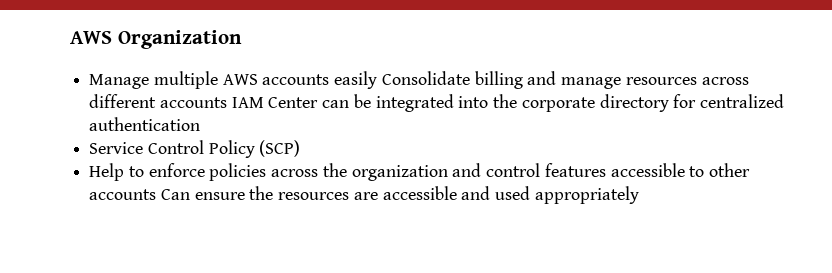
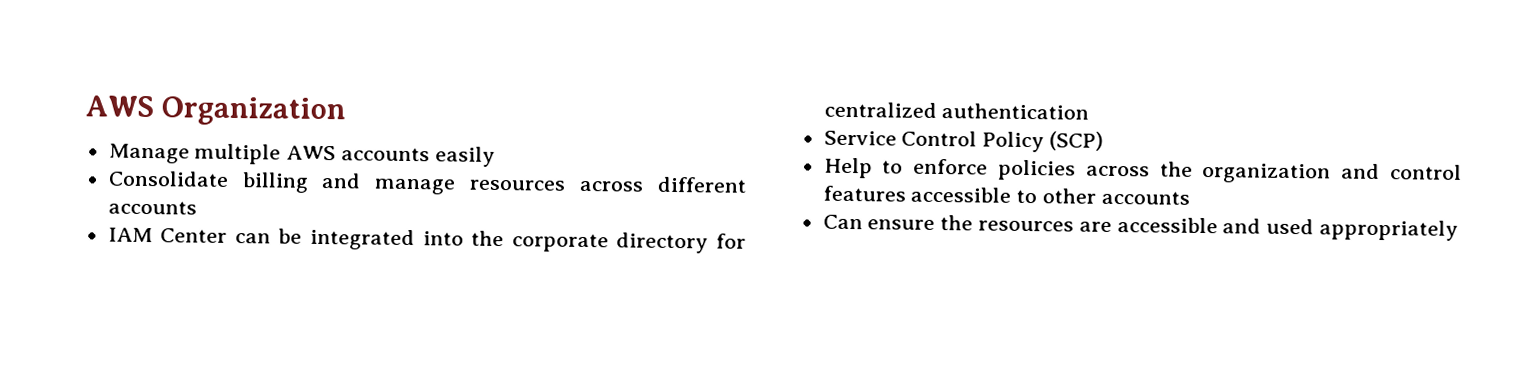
- Manage multiple AWS accounts easily Consolidate billing and manage resources across different accounts IAM Center can be integrated into the corporate directory for centralized authentication
+ Manage multiple AWS accounts easily
+ Consolidate billing and manage resources across different accounts
+ IAM Center can be integrated into the corporate directory for centralized authentication
- Help to enforce policies across the organization and control features accessible to other accounts Can ensure the resources are accessible and used appropriately
+ Help to enforce policies across the organization and control features accessible to other accounts
+ Can ensure the resources are accessible and used appropriately

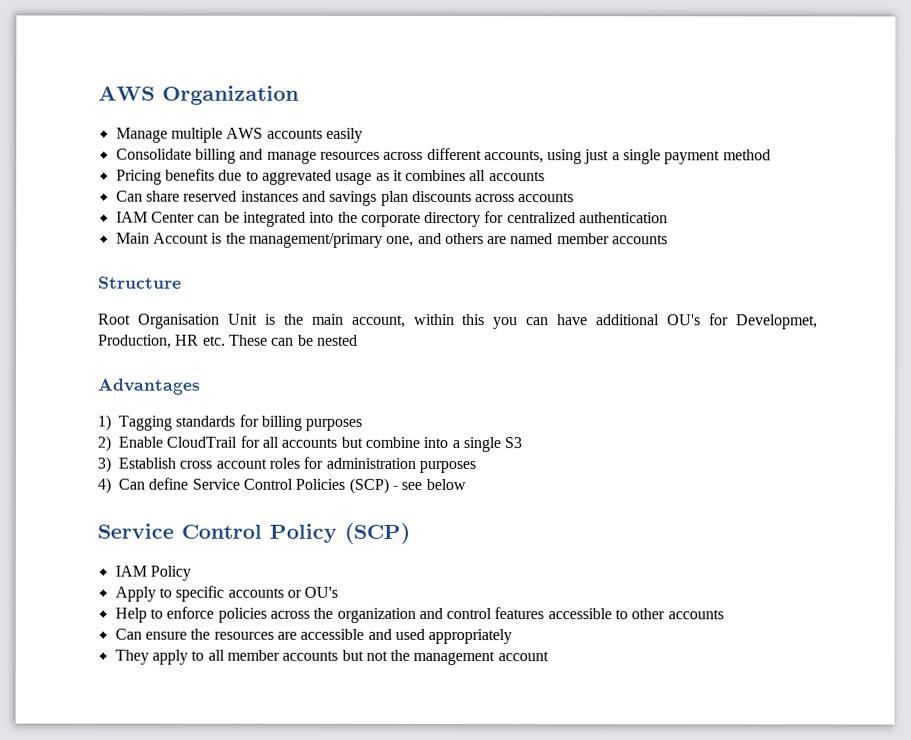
- Consolidate billing and manage resources across different accounts
+ Consolidate billing and manage resources across different accounts, using just a single payment method
+ Pricing benefits due to aggrevated usage as it combines all accounts
+ Can share reserved instances and savings plan discounts across accounts
+ Main Account is the management/primary one, and others are named member accounts
+ Structure
+ Root Organisation Unit is the main account, within this you can have additional OU's for Developmet, Production, HR etc. These can be nested
+ Advantages
+ 1) Tagging standards for billing purposes
+ 2) Enable CloudTrail for all accounts but combine into a single S3
+ 3) Establish cross account roles for administration purposes
+ 4) Can define Service Control Policies (SCP) - see below
  Service Control Policy (SCP)
+ IAM Policy
+ Apply to specific accounts or OU's
+ They apply to all member accounts but not the management account

